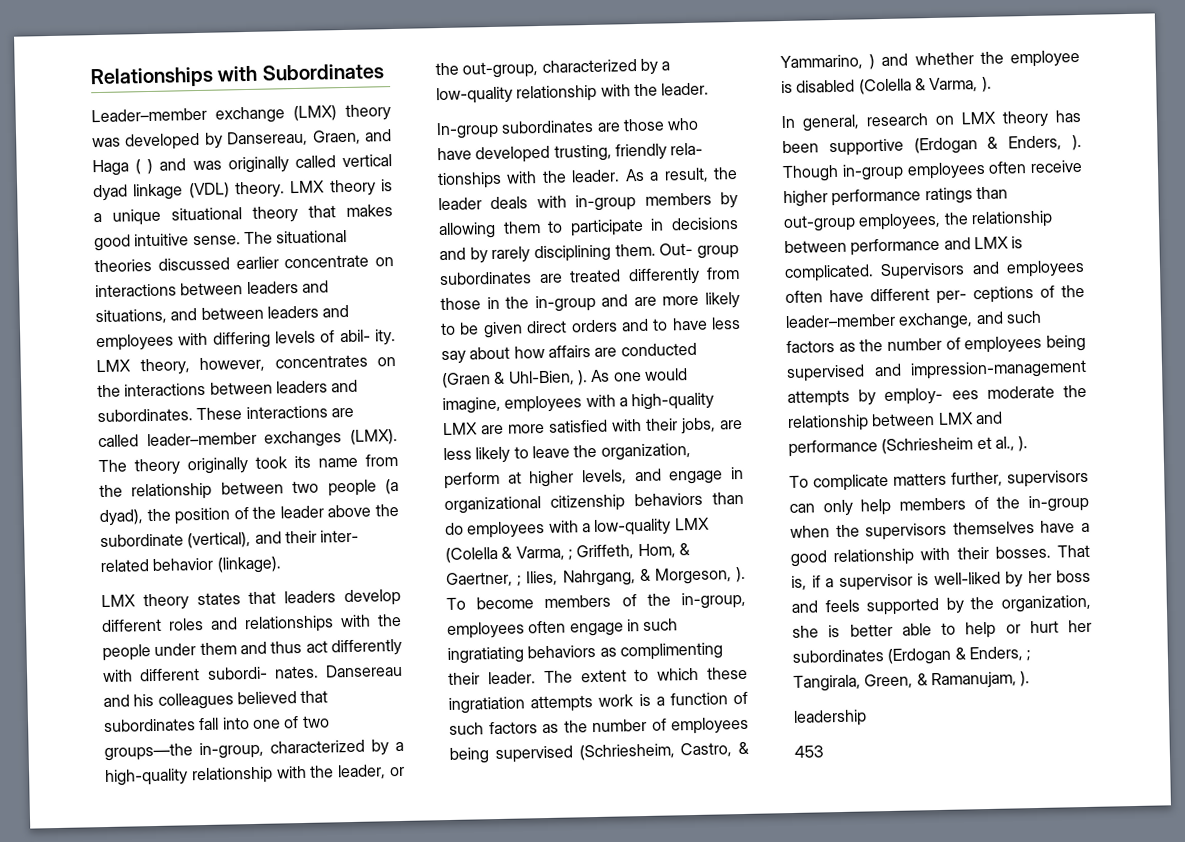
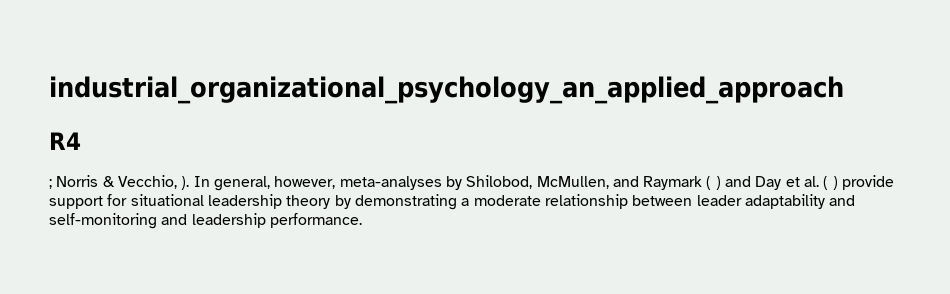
- Relationships with Subordinates
- Leader–member exchange (LMX) theory was developed by Dansereau, Graen, and Haga ( ) and was originally called vertical dyad linkage (VDL) theory. LMX theory is a unique situational theory that makes good intuitive sense. The situational theories discussed earlier concentrate on interactions between leaders and situations, and between leaders and employees with differing levels of abil- ity. LMX theory, however, concentrates on the interactions between leaders and subordinates. These interactions are called leader–member exchanges (LMX). The theory originally took its name from the relationship between two people (a dyad), the position of the leader above the subordinate (vertical), and their inter- related behavior (linkage).
- LMX theory states that leaders develop different roles and relationships with the people under them and thus act differently with different subordi- nates. Dansereau and his colleagues believed that subordinates fall into one of two groups—the in-group, characterized by a high-quality relationship with the leader, or the out-group, characterized by a low-quality relationship with the leader.
- In-group subordinates are those who have developed trusting, friendly rela- tionships with the leader. As a result, the leader deals with in-group members by allowing them to participate in decisions and by rarely disciplining them. Out- group subordinates are treated differently from those in the in-group and are more likely to be given direct orders and to have less say about how affairs are conducted (Graen & Uhl-Bien, ). As one would imagine, employees with a high-quality LMX are more satisfied with their jobs, are less likely to leave the organization, perform at higher levels, and engage in organizational citizenship behaviors than do employees with a low-quality LMX (Colella & Varma, ; Griffeth, Hom, & Gaertner, ; Ilies, Nahrgang, & Morgeson, ). To become members of the in-group, employees often engage in such ingratiating behaviors as complimenting their leader. The extent to which these ingratiation attempts work is a function of such factors as the number of employees being supervised (Schriesheim, Castro, & Yammarino, ) and whether the employee is disabled (Colella & Varma, ).
- In general, research on LMX theory has been supportive (Erdogan & Enders, ). Though in-group employees often receive higher performance ratings than out-group employees, the relationship between performance and LMX is complicated. Supervisors and employees often have different per- ceptions of the leader–member exchange, and such factors as the number of employees being supervised and impression-management attempts by employ- ees moderate the relationship between LMX and performance (Schriesheim et al., ).
- To complicate matters further, supervisors can only help members of the in-group when the supervisors themselves have a good relationship with their bosses. That is, if a supervisor is well-liked by her boss and feels supported by the organization, she is better able to help or hurt her subordinates (Erdogan & Enders, ; Tangirala, Green, & Ramanujam, ).
- leadership
- 453
+ industrial_organizational_psychology_an_applied_approach
+ R4
+ ; Norris & Vecchio, ). In general, however, meta-analyses by Shilobod, McMullen, and Raymark ( ) and Day et al. ( ) provide support for situational leadership theory by demonstrating a moderate relationship between leader adaptability and self-monitoring and leadership performance.

